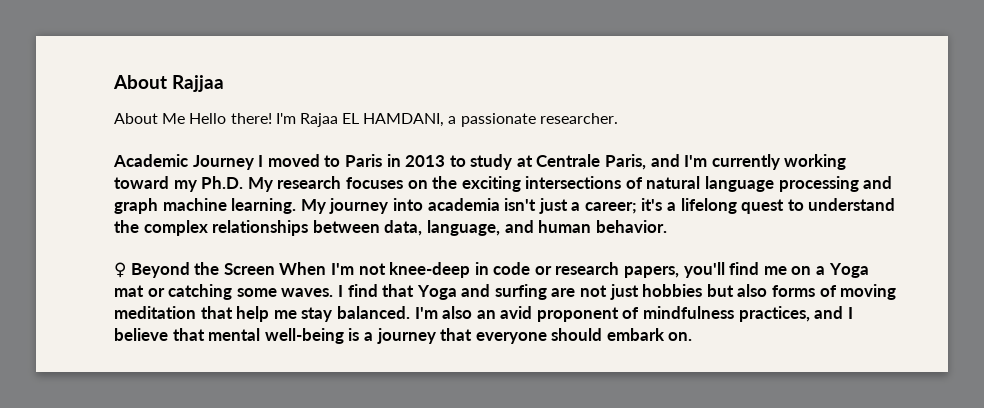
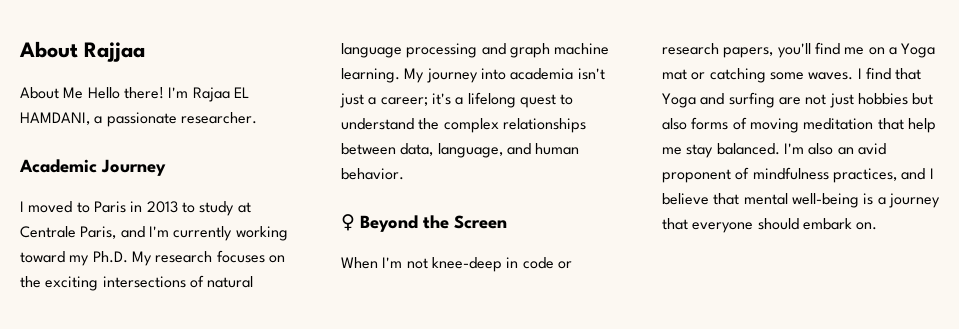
- Academic Journey I moved to Paris in 2013 to study at Centrale Paris, and I'm currently working toward my Ph.D. My research focuses on the exciting intersections of natural language processing and graph machine learning.
+ Academic Journey
+ I moved to Paris in 2013 to study at Centrale Paris, and I'm currently working toward my Ph.D. My research focuses on the exciting intersections of natural language processing and graph machine learning.
- ♀ Beyond the Screen When I'm not knee-deep in code or research papers, you'll find me on a Yoga mat or catching some waves.
+ ♀ Beyond the Screen
+ When I'm not knee-deep in code or research papers, you'll find me on a Yoga mat or catching some waves.

